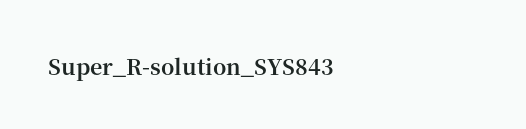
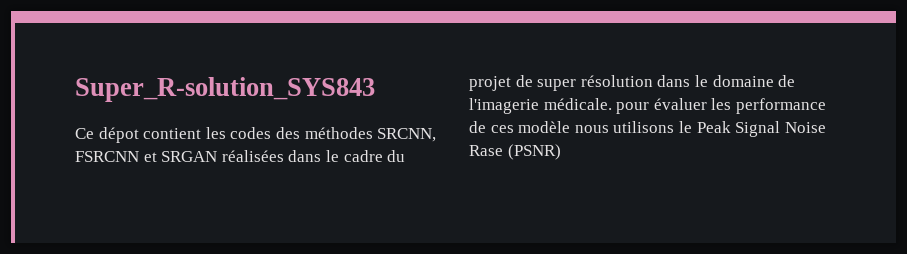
+ Ce dépot contient les codes des méthodes SRCNN, FSRCNN et SRGAN réalisées dans le cadre du projet de super résolution dans le domaine de l'imagerie médicale. pour évaluer les performance de ces modèle nous utilisons le Peak Signal Noise Rase (PSNR)

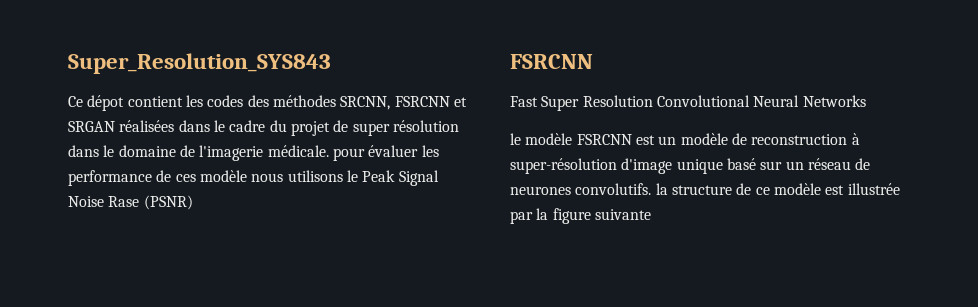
- Super_R-solution_SYS843
+ Super_Resolution_SYS843
  Ce dépot contient les codes des méthodes SRCNN, FSRCNN et SRGAN réalisées dans le cadre du projet de super résolution dans le domaine de l'imagerie médicale. pour évaluer les performance de ces modèle nous utilisons le Peak Signal Noise Rase (PSNR)
+ FSRCNN
+ Fast Super Resolution Convolutional Neural Networks
+ le modèle FSRCNN est un modèle de reconstruction à super-résolution d'image unique basé sur un réseau de neurones convolutifs. la structure de ce modèle est illustrée par la figure suivante

